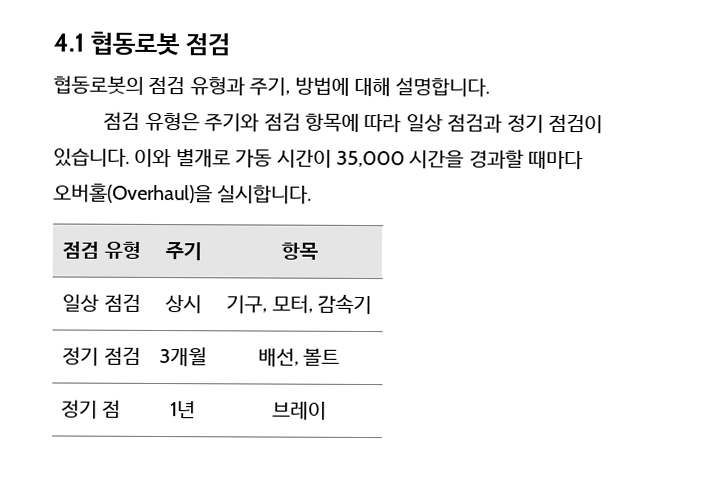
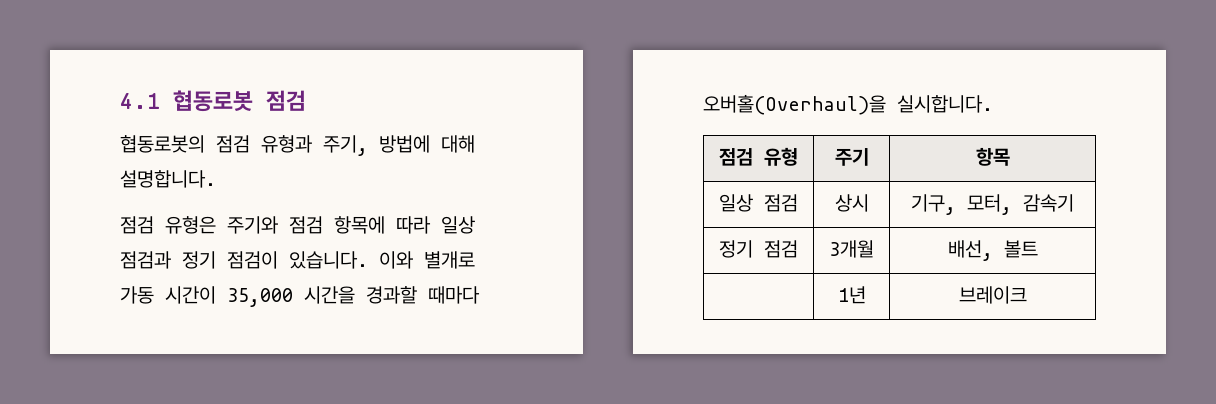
- 정기 점 | 1년 | 브레이
+ | 1년 | 브레이크

